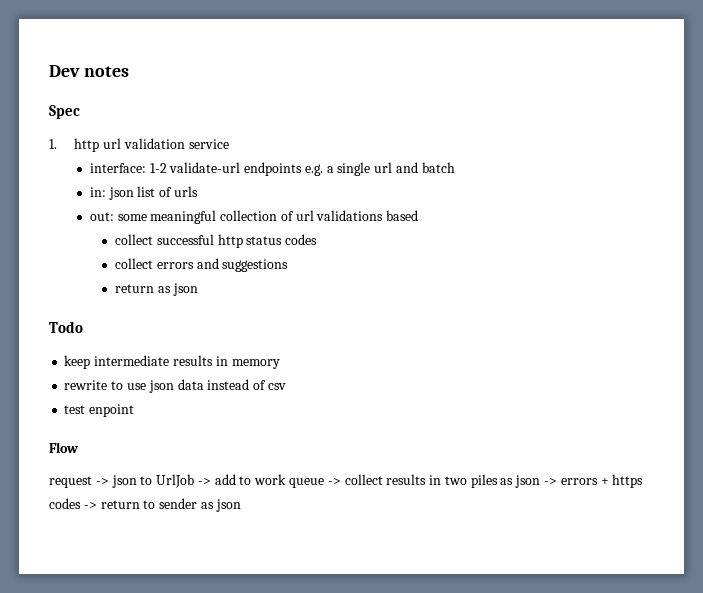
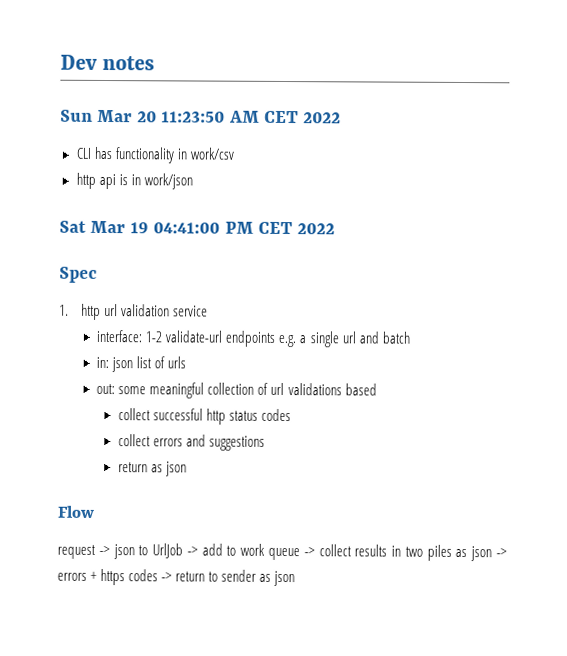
+ Sun Mar 20 11:23:50 AM CET 2022
+ CLI has functionality in work/csv
+ http api is in work/json
+ Sat Mar 19 04:41:00 PM CET 2022
- Todo
- keep intermediate results in memory
- rewrite to use json data instead of csv
- test enpoint

